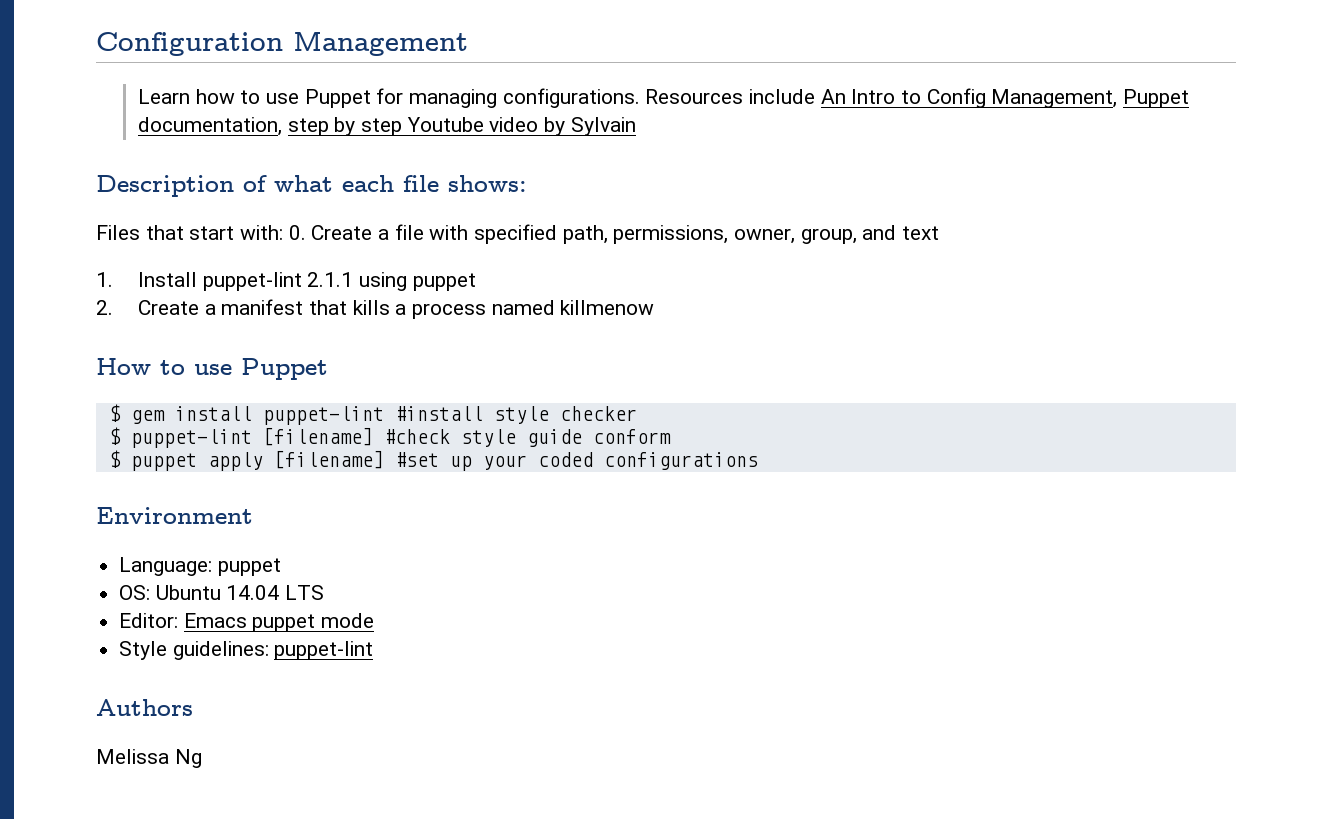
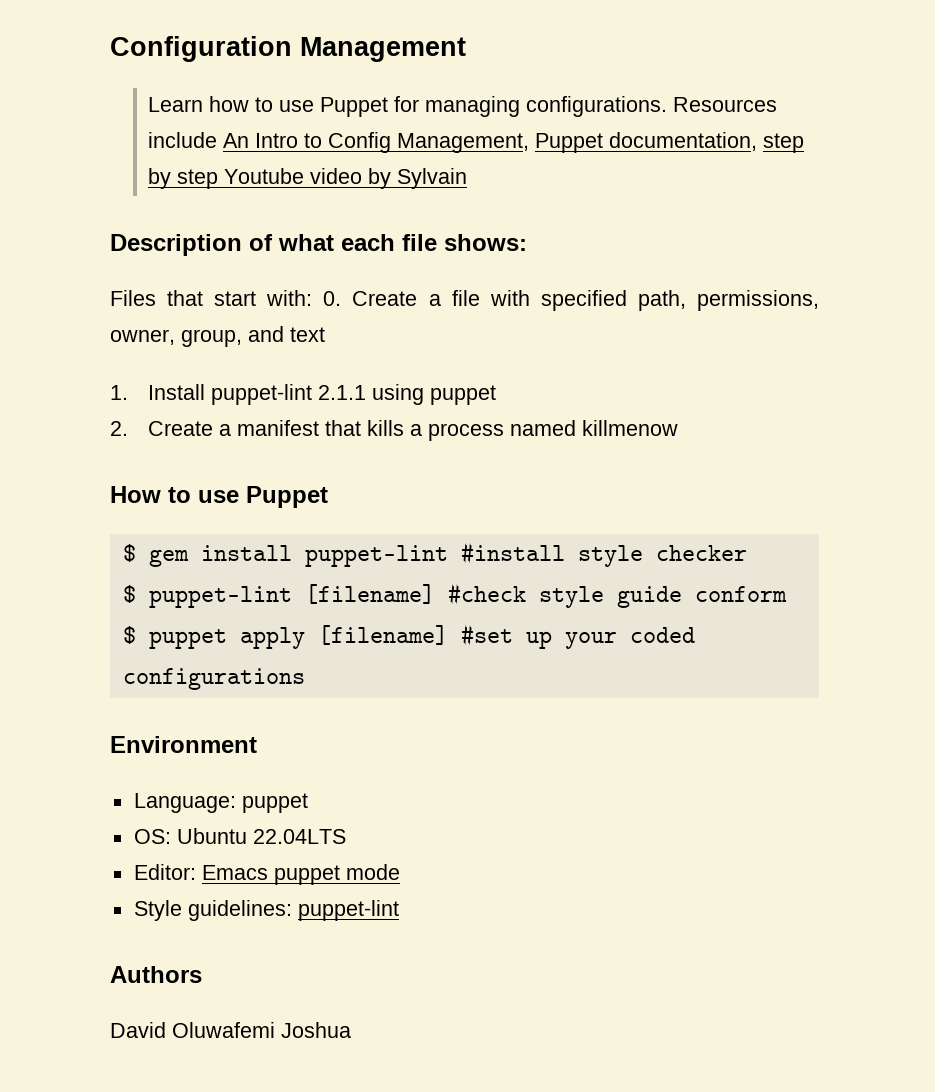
- OS: Ubuntu 14.04 LTS
+ OS: Ubuntu 22.04LTS
- Melissa Ng
+ David Oluwafemi Joshua

